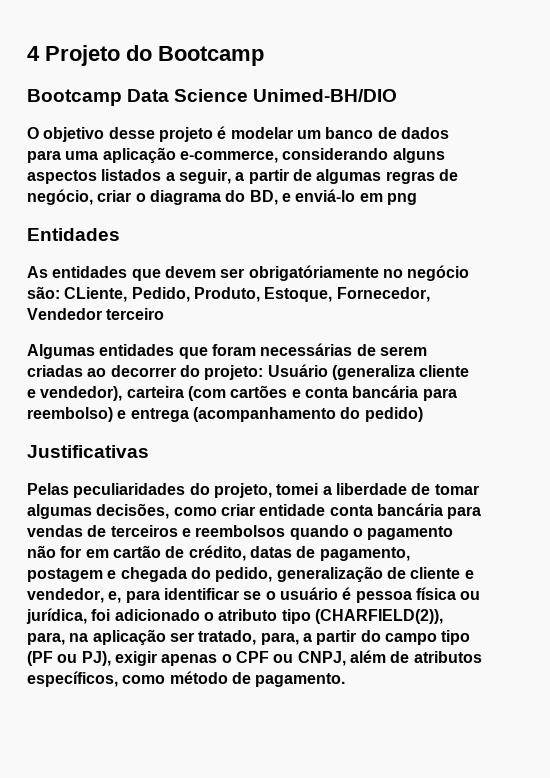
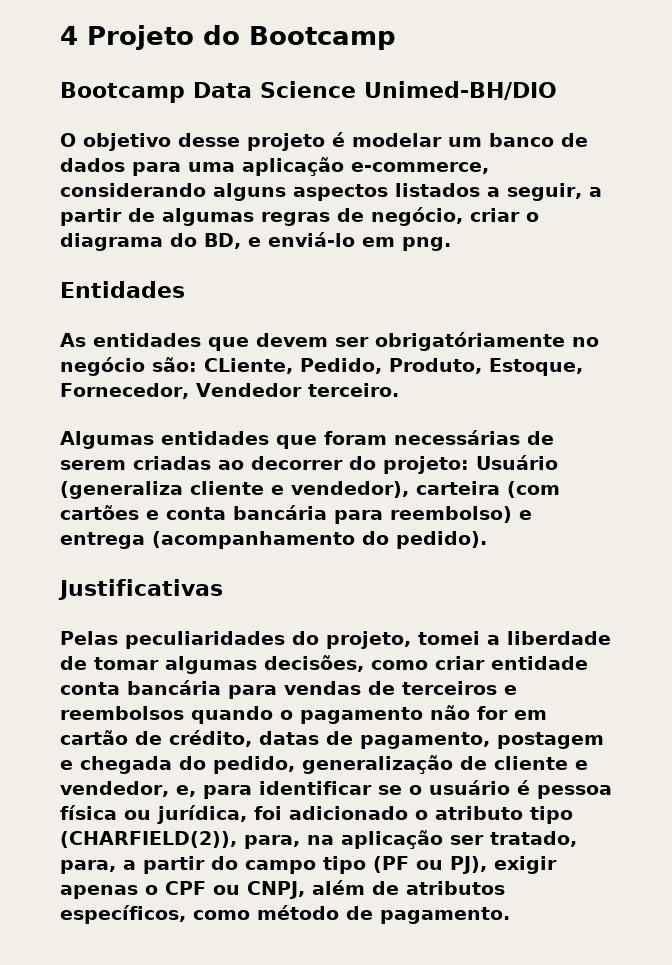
- O objetivo desse projeto é modelar um banco de dados para uma aplicação e-commerce, considerando alguns aspectos listados a seguir, a partir de algumas regras de negócio, criar o diagrama do BD, e enviá-lo em png
+ O objetivo desse projeto é modelar um banco de dados para uma aplicação e-commerce, considerando alguns aspectos listados a seguir, a partir de algumas regras de negócio, criar o diagrama do BD, e enviá-lo em png.
- As entidades que devem ser obrigatóriamente no negócio são: CLiente, Pedido, Produto, Estoque, Fornecedor, Vendedor terceiro
+ As entidades que devem ser obrigatóriamente no negócio são: CLiente, Pedido, Produto, Estoque, Fornecedor, Vendedor terceiro.
- Algumas entidades que foram necessárias de serem criadas ao decorrer do projeto: Usuário (generaliza cliente e vendedor), carteira (com cartões e conta bancária para reembolso) e entrega (acompanhamento do pedido)
+ Algumas entidades que foram necessárias de serem criadas ao decorrer do projeto: Usuário (generaliza cliente e vendedor), carteira (com cartões e conta bancária para reembolso) e entrega (acompanhamento do pedido).

